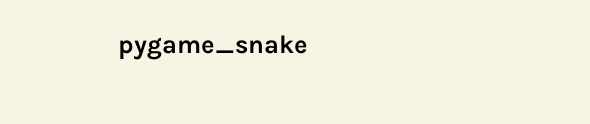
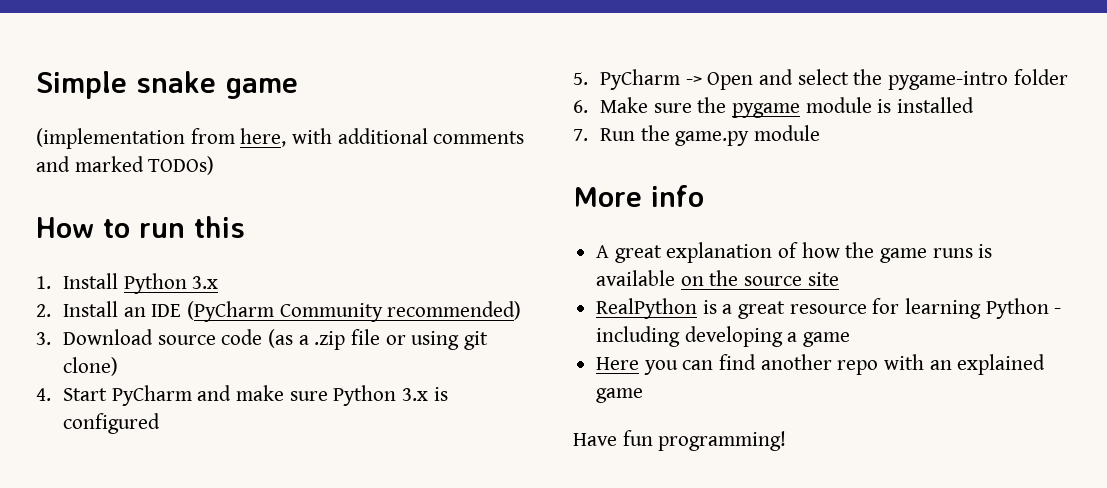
- pygame_snake
+ Simple snake game
+ (implementation from here, with additional comments and marked TODOs)
+ How to run this
+ 1. Install Python 3.x
+ 2. Install an IDE (PyCharm Community recommended)
+ 3. Download source code (as a .zip file or using git clone)
+ 4. Start PyCharm and make sure Python 3.x is configured
+ 5. PyCharm -> Open and select the pygame-intro folder
+ 6. Make sure the pygame module is installed
+ 7. Run the game.py module
+ More info
+ A great explanation of how the game runs is available on the source site
+ RealPython is a great resource for learning Python - including developing a game
+ Here you can find another repo with an explained game
+ Have fun programming!

